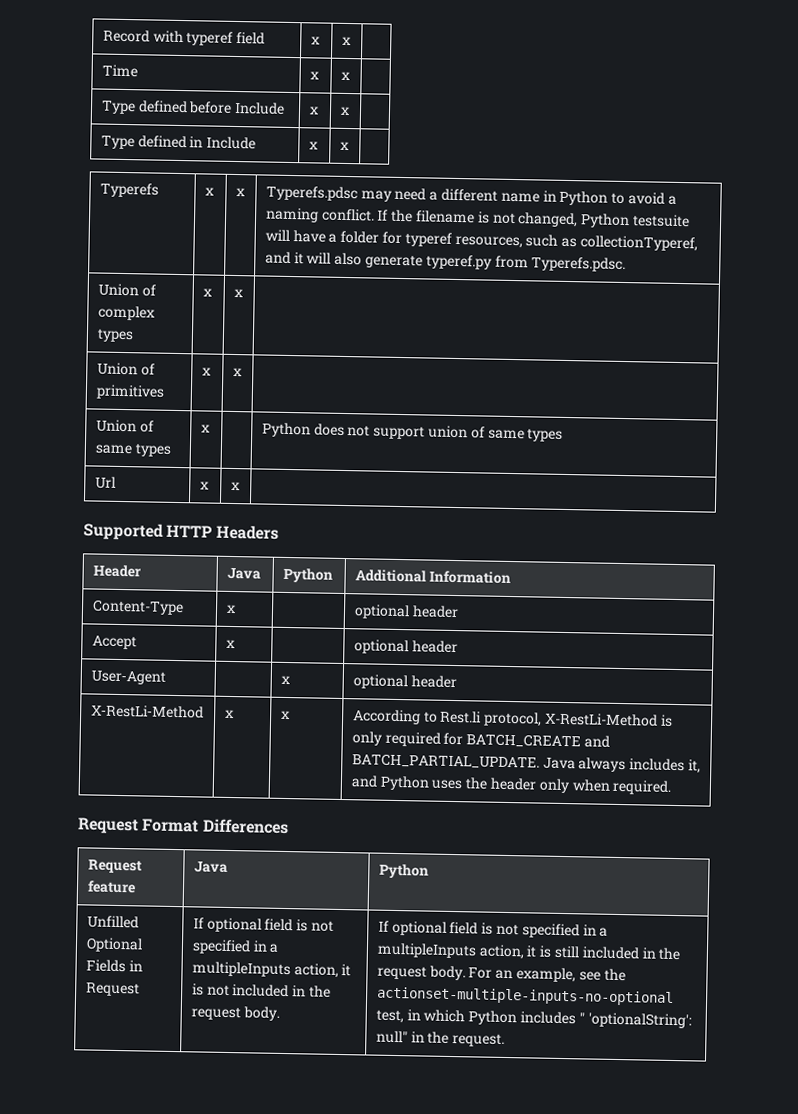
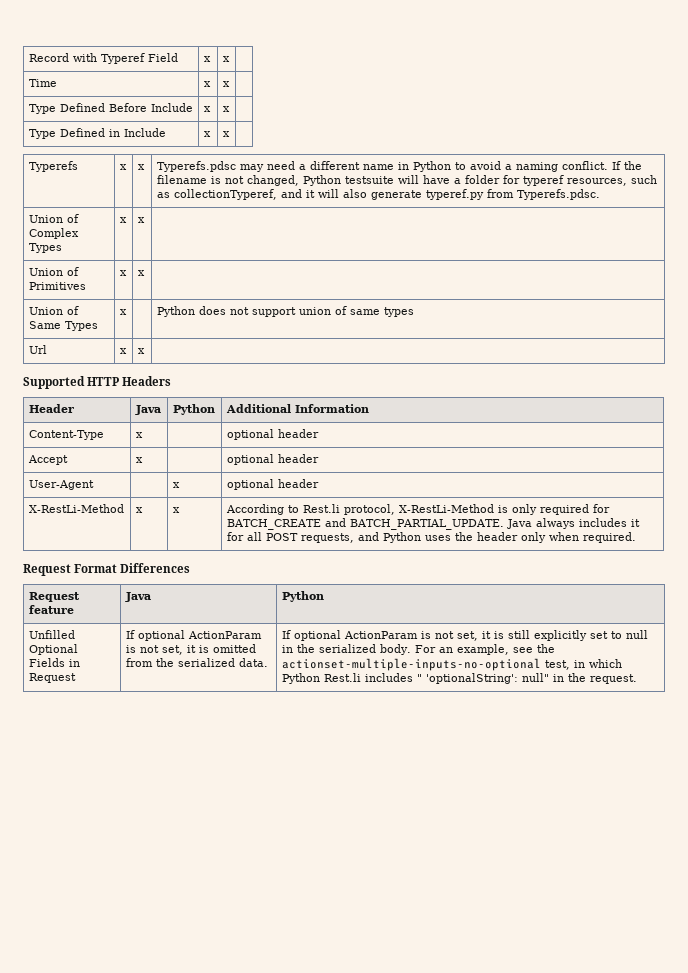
- Record with typeref field | x | x |
+ Record with Typeref Field | x | x |
- Type defined before Include | x | x |
+ Type Defined Before Include | x | x |
- Type defined in Include | x | x |
+ Type Defined in Include | x | x |
- Union of complex types | x | x |
- Union of primitives | x | x |
- Union of same types | x | | Python does not support union of same types
+ Union of Complex Types | x | x |
+ Union of Primitives | x | x |
+ Union of Same Types | x | | Python does not support union of same types
- X‑RestLi‑Method | x | x | According to Rest.li protocol, X-RestLi-Method is only required for BATCH_CREATE and BATCH_PARTIAL_UPDATE. Java always includes it, and Python uses the header only when required.
+ X‑RestLi‑Method | x | x | According to Rest.li protocol, X-RestLi-Method is only required for BATCH_CREATE and BATCH_PARTIAL_UPDATE. Java always includes it for all POST requests, and Python uses the header only when required.
- If optional field is not specified in a multipleInputs action, it is not included in the request body. | If optional field is not specified in a multipleInputs action, it is still included in the request body.
+ If optional ActionParam is not set, it is omitted from the serialized data. | If optional ActionParam is not set, it is still explicitly set to null in the serialized body.
- For an example, see the actionset-multiple-inputs-no-optional test, in which Python includes " 'optionalString': null" in the request.
+ For an example, see the actionset-multiple-inputs-no-optional test, in which Python Rest.li includes " 'optionalString': null" in the request.

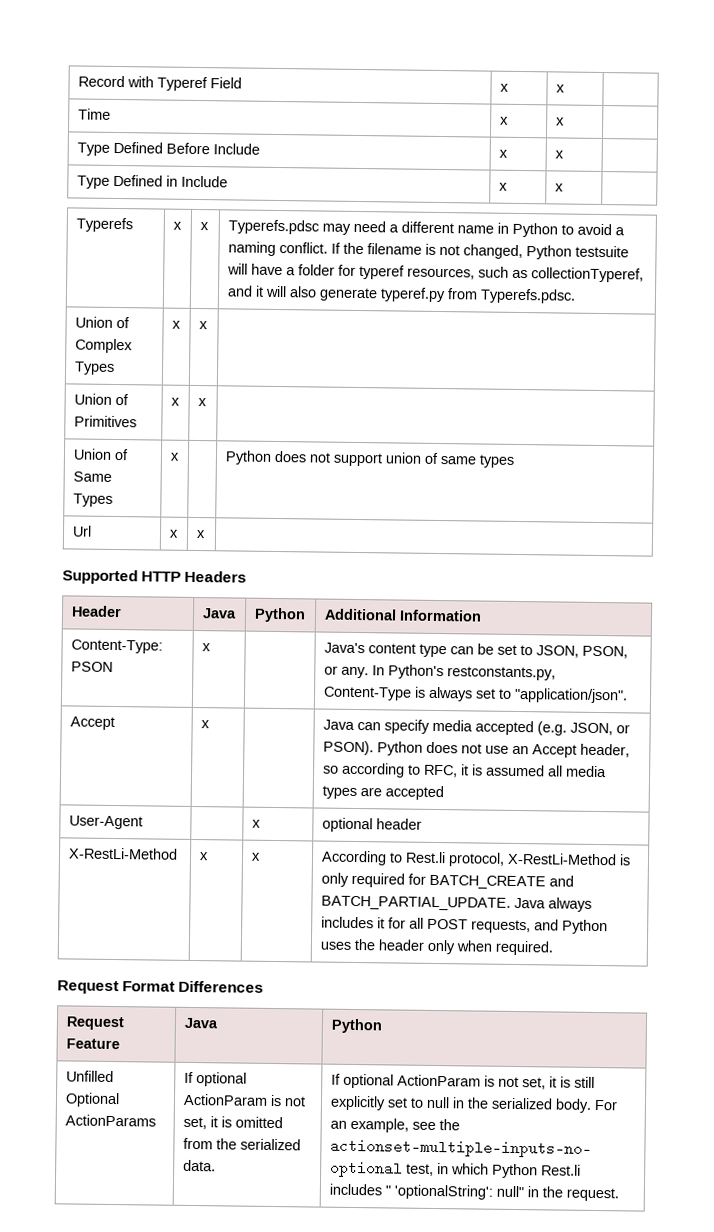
- Content-Type | x | | optional header
- Accept | x | | optional header
+ Content‑Type: PSON | x | | Java's content type can be set to JSON, PSON, or any. In Python's restconstants.py, Content-Type is always set to "application/json".
+ Accept | x | | Java can specify media accepted (e.g. JSON, or PSON). Python does not use an Accept header, so according to RFC, it is assumed all media types are accepted
- Request feature | Java | Python
+ Request Feature | Java | Python
- Unfilled Optional Fields in Request
+ Unfilled Optional ActionParams

